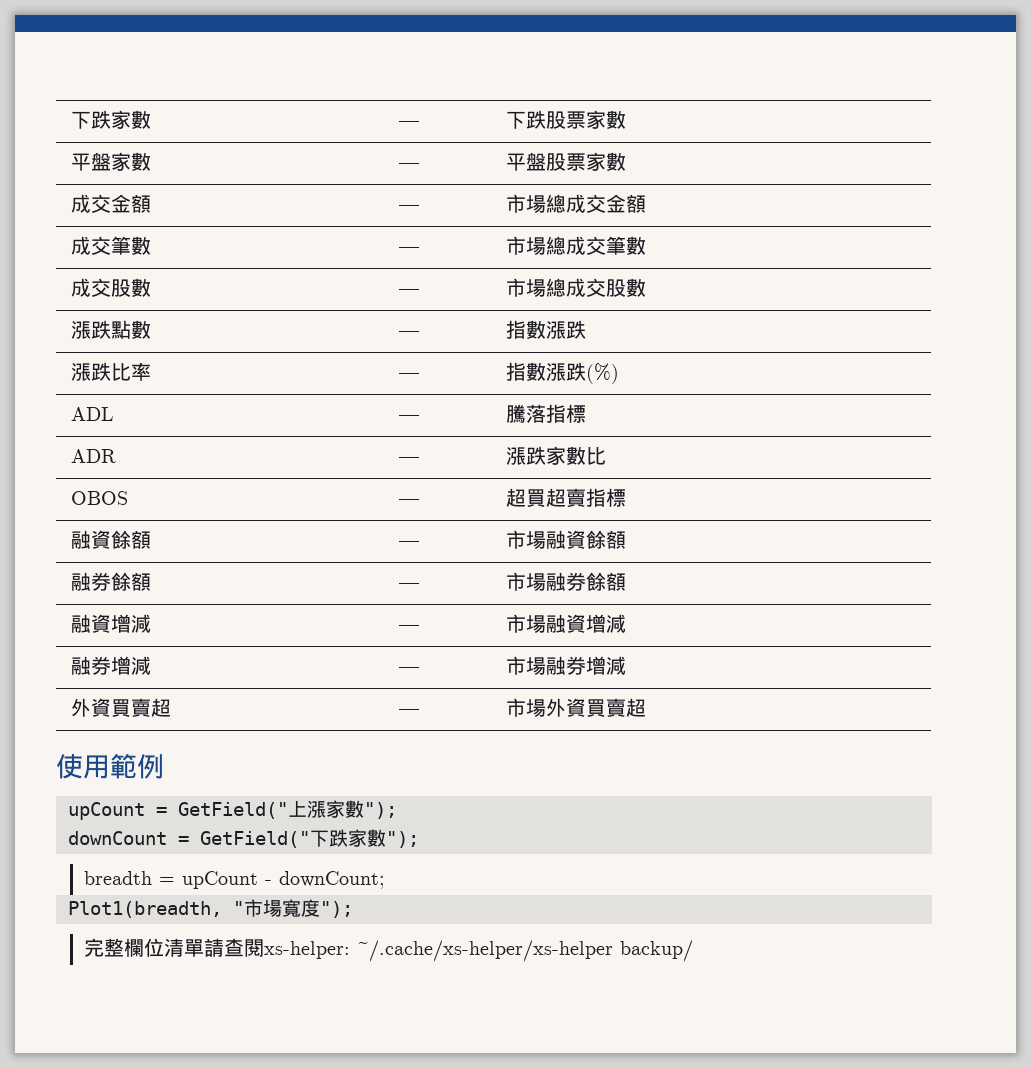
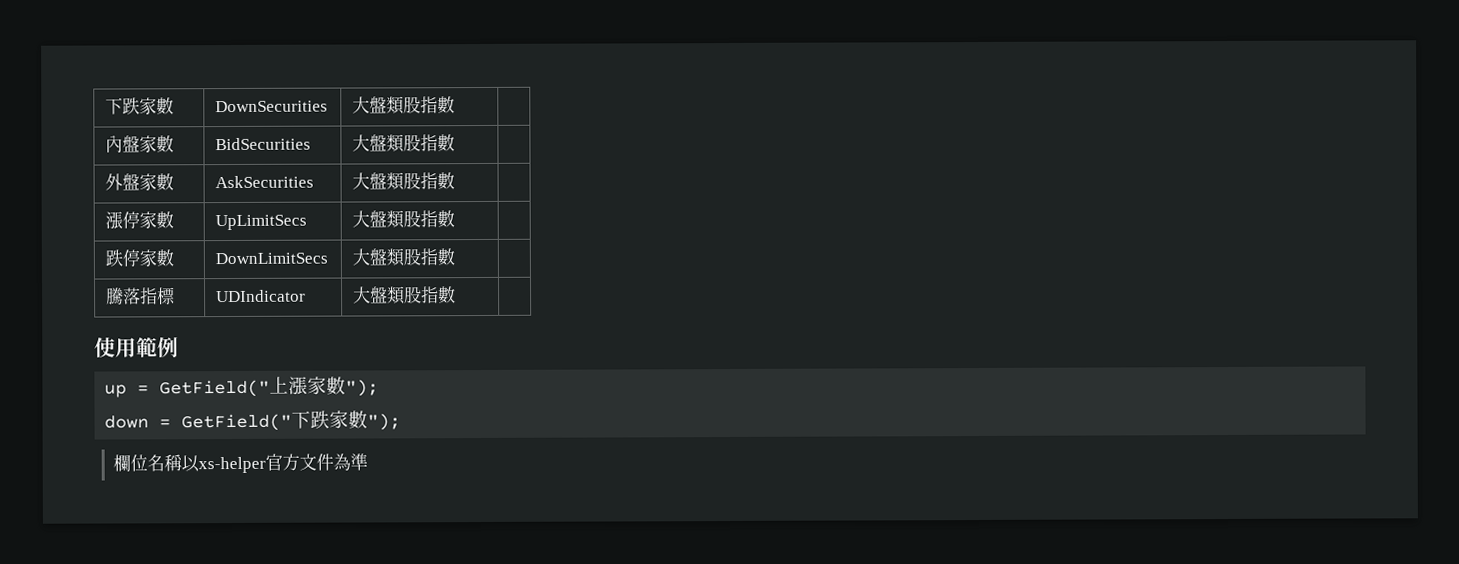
- 下跌家數 | — | 下跌股票家數
- 平盤家數 | — | 平盤股票家數
- 成交金額 | — | 市場總成交金額
- 成交筆數 | — | 市場總成交筆數
- 成交股數 | — | 市場總成交股數
- 漲跌點數 | — | 指數漲跌
- 漲跌比率 | — | 指數漲跌(%)
- ADL | — | 騰落指標
- ADR | — | 漲跌家數比
- OBOS | — | 超買超賣指標
- 融資餘額 | — | 市場融資餘額
- 融券餘額 | — | 市場融券餘額
- 融資增減 | — | 市場融資增減
- 融券增減 | — | 市場融券增減
- 外資買賣超 | — | 市場外資買賣超
+ 下跌家數 | DownSecurities | 大盤類股指數 |
+ 內盤家數 | BidSecurities | 大盤類股指數 |
+ 外盤家數 | AskSecurities | 大盤類股指數 |
+ 漲停家數 | UpLimitSecs | 大盤類股指數 |
+ 跌停家數 | DownLimitSecs | 大盤類股指數 |
+ 騰落指標 | UDIndicator | 大盤類股指數 |
- upCount = GetField("上漲家數");
+ up = GetField("上漲家數");
- downCount = GetField("下跌家數");
+ down = GetField("下跌家數");
- breadth = upCount - downCount;
- Plot1(breadth, "市場寬度");
- 完整欄位清單請查閱xs-helper: ~/.cache/xs-helper/xs-helper backup/
+ 欄位名稱以xs-helper官方文件為準

